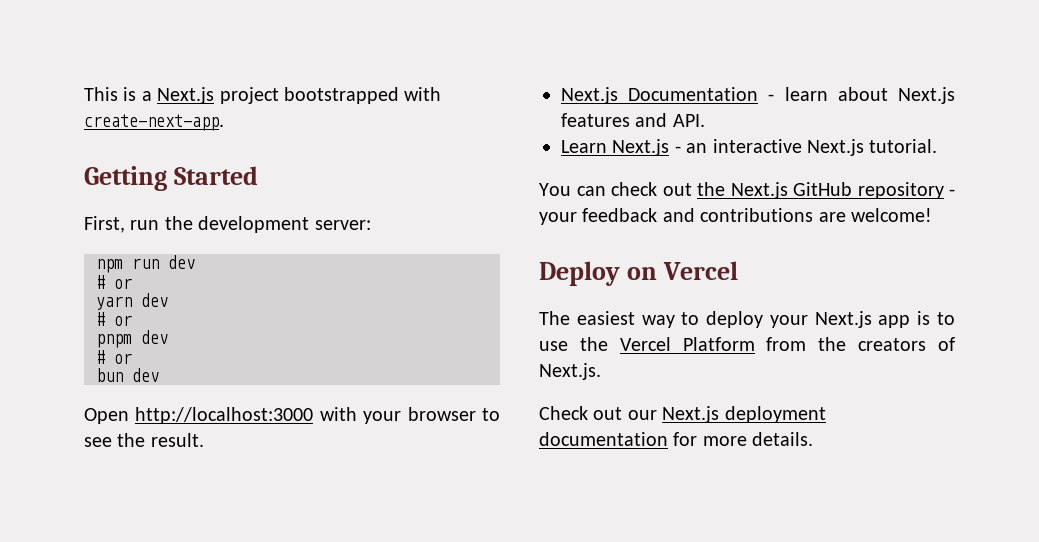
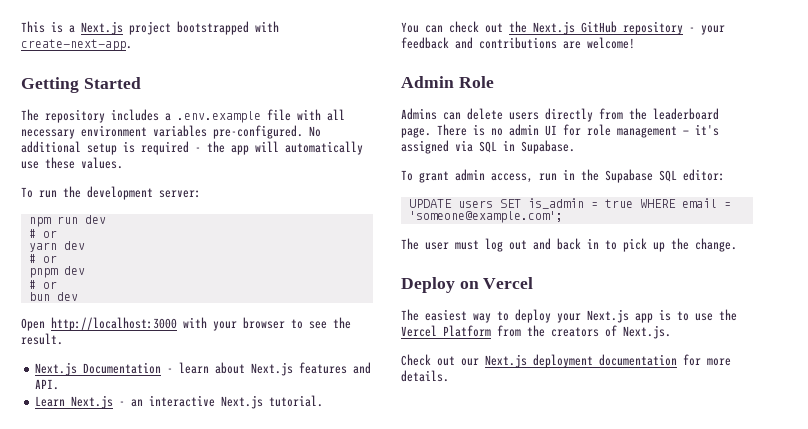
- First, run the development server:
+ The repository includes a .env.example file with all necessary environment variables pre-configured. No additional setup is required - the app will automatically use these values.
+ To run the development server:
+ Admin Role
+ Admins can delete users directly from the leaderboard page. There is no admin UI for role management — it's assigned via SQL in Supabase.
+ To grant admin access, run in the Supabase SQL editor:
+ UPDATE users SET is_admin = true WHERE email = 'someone@example.com';
+ The user must log out and back in to pick up the change.

